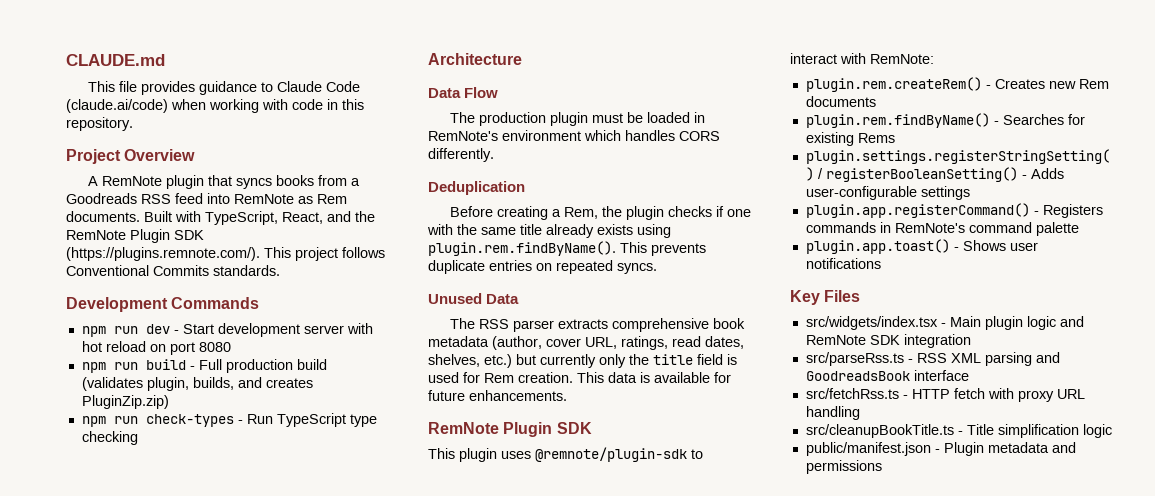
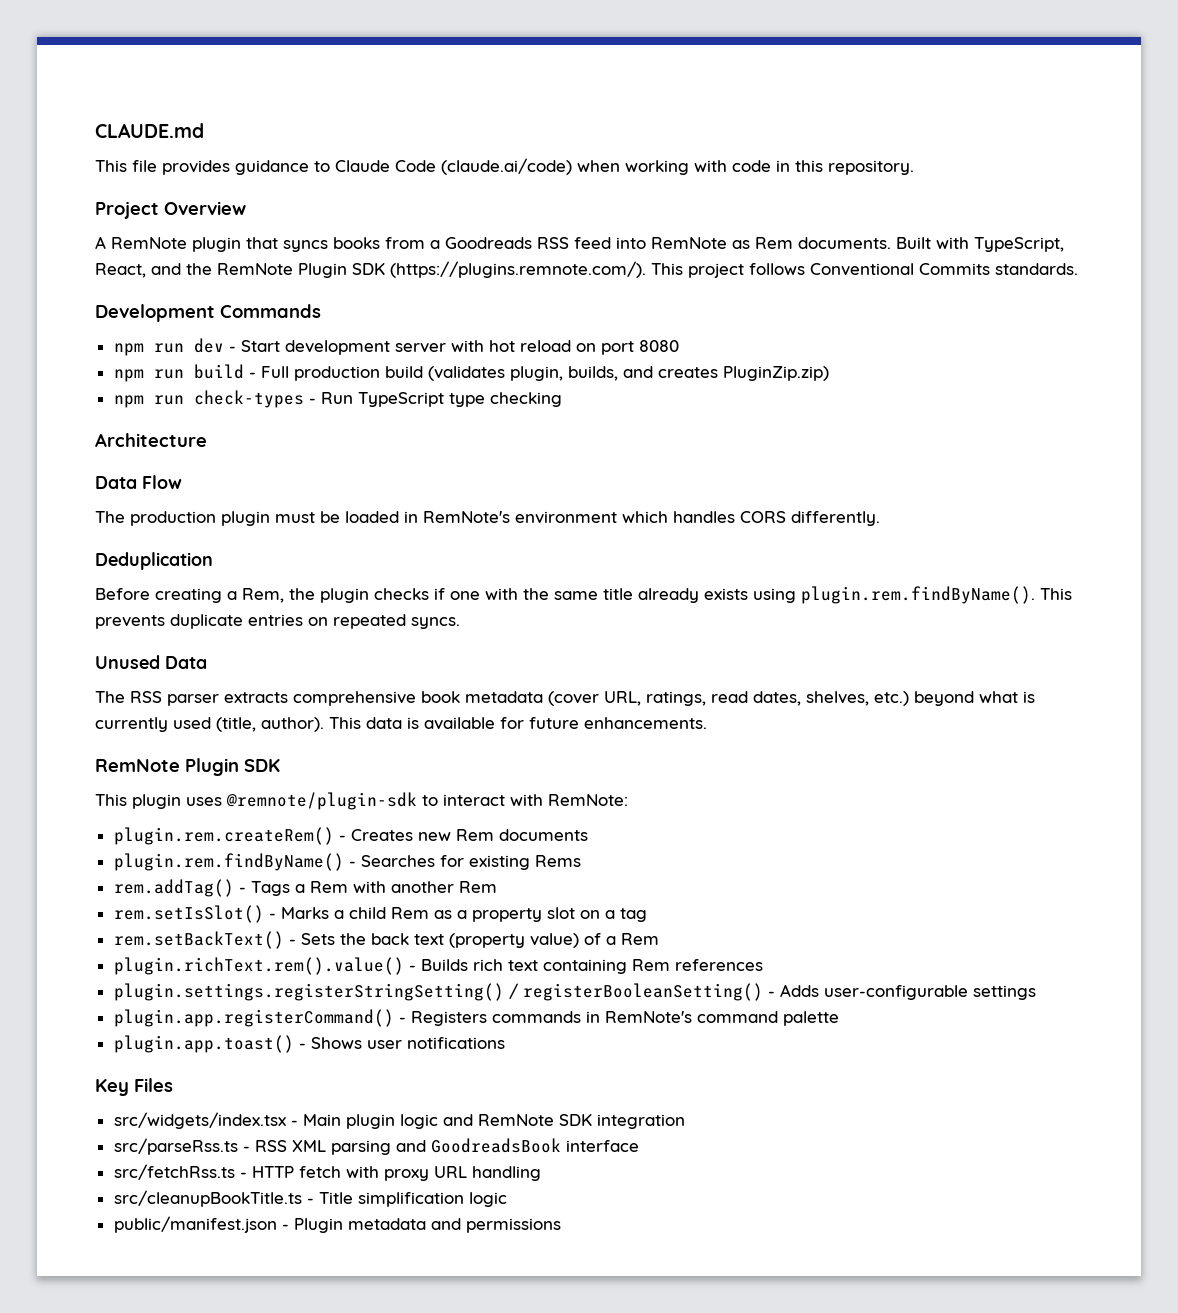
- The RSS parser extracts comprehensive book metadata (author, cover URL, ratings, read dates, shelves, etc.) but currently only the title field is used for Rem creation.
+ The RSS parser extracts comprehensive book metadata (cover URL, ratings, read dates, shelves, etc.) beyond what is currently used (title, author).
+ rem.addTag() - Tags a Rem with another Rem
+ rem.setIsSlot() - Marks a child Rem as a property slot on a tag
+ rem.setBackText() - Sets the back text (property value) of a Rem
+ plugin.richText.rem().value() - Builds rich text containing Rem references

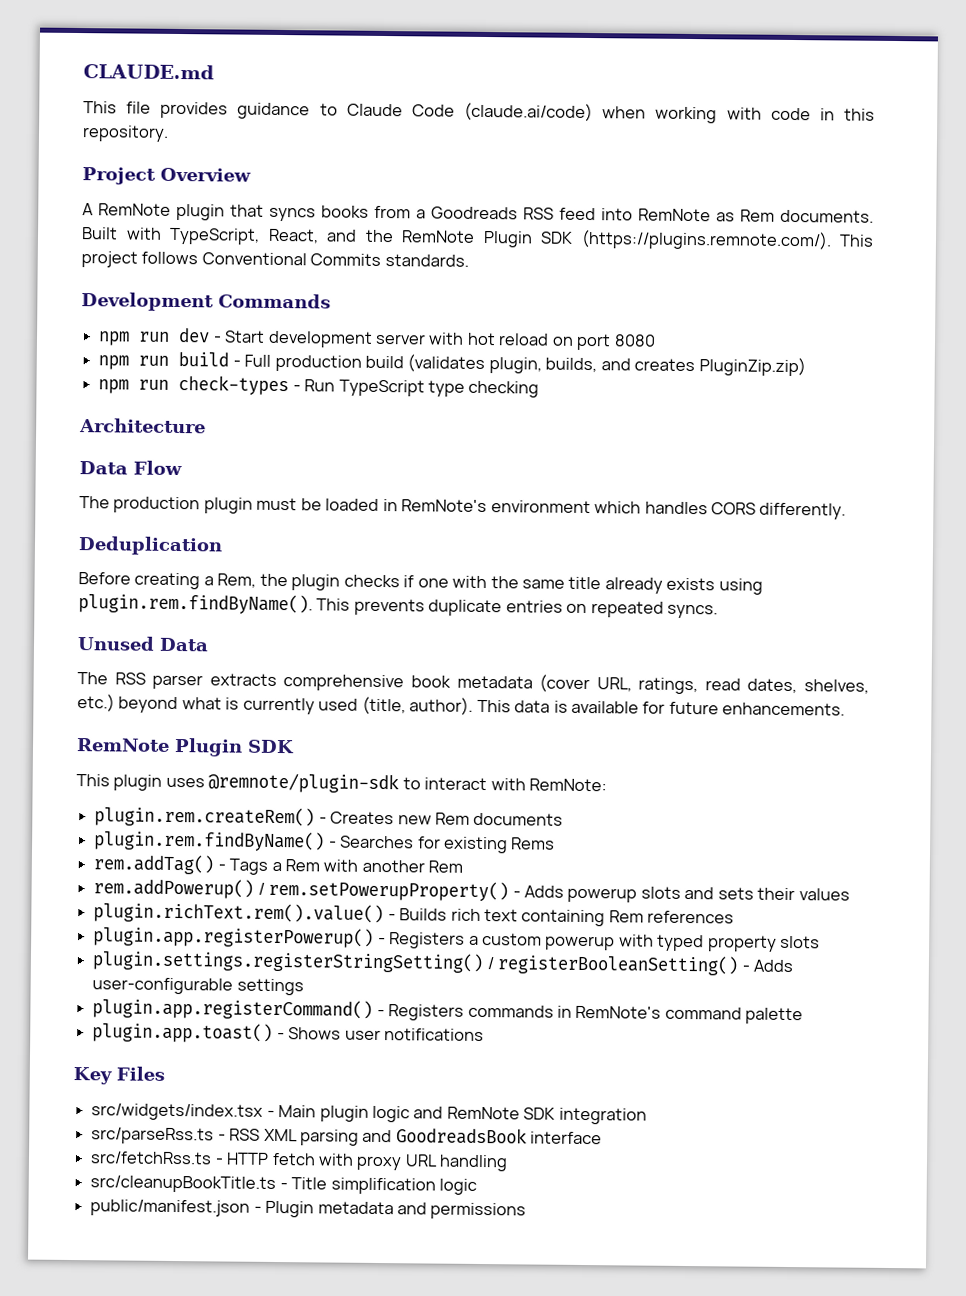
- rem.setIsSlot() - Marks a child Rem as a property slot on a tag
- rem.setBackText() - Sets the back text (property value) of a Rem
+ rem.addPowerup() / rem.setPowerupProperty() - Adds powerup slots and sets their values
+ plugin.app.registerPowerup() - Registers a custom powerup with typed property slots

